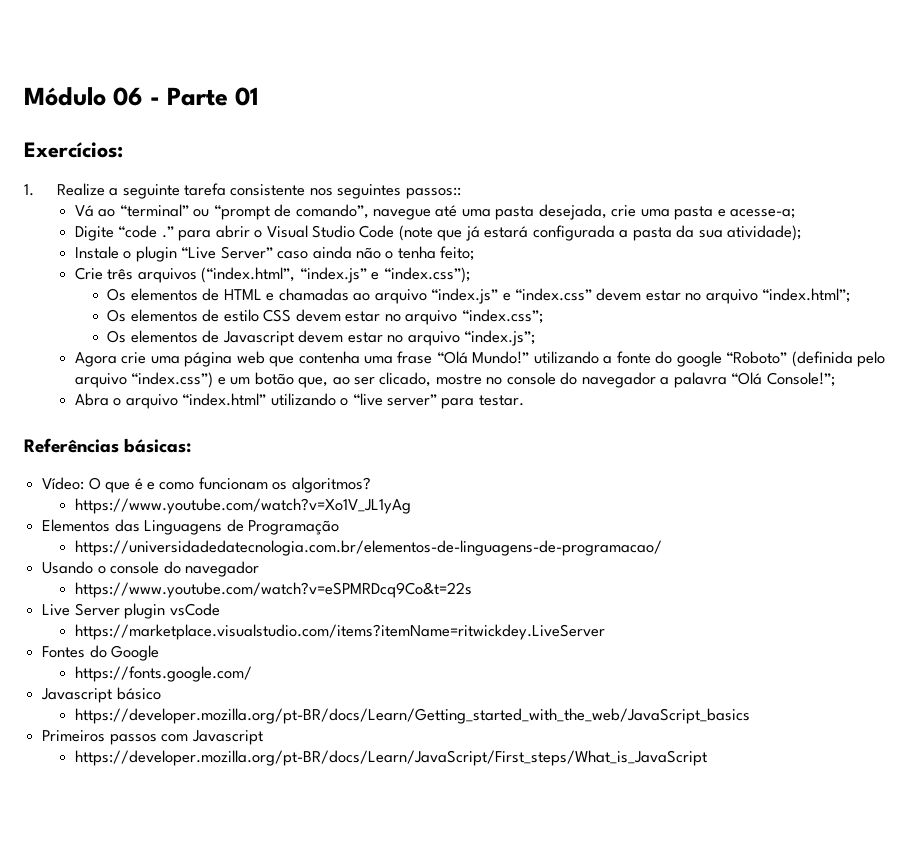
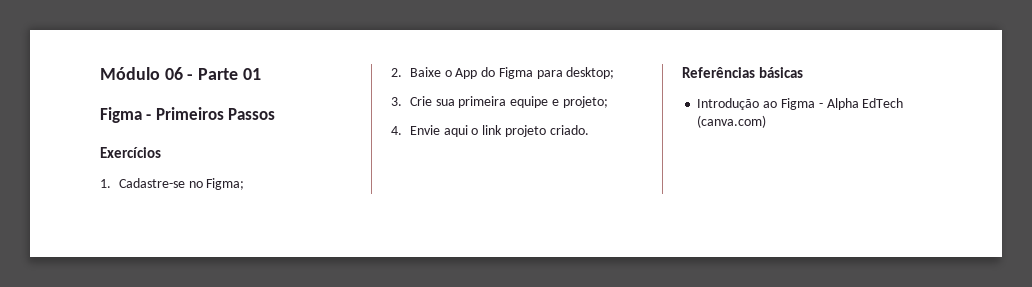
- Exercícios:
- 1. Realize a seguinte tarefa consistente nos seguintes passos::
- Vá ao “terminal” ou “prompt de comando”, navegue até uma pasta desejada, crie uma pasta e acesse-a;
- Digite “code .” para abrir o Visual Studio Code (note que já estará configurada a pasta da sua atividade);
- Instale o plugin “Live Server” caso ainda não o tenha feito;
- Crie três arquivos (“index.html”, “index.js” e “index.css”);
- Os elementos de HTML e chamadas ao arquivo “index.js” e “index.css” devem estar no arquivo “index.html”;
- Os elementos de estilo CSS devem estar no arquivo “index.css”;
- Os elementos de Javascript devem estar no arquivo “index.js”;
- Agora crie uma página web que contenha uma frase “Olá Mundo!” utilizando a fonte do google “Roboto” (definida pelo arquivo “index.css”) e um botão que, ao ser clicado, mostre no console do navegador a palavra “Olá Console!”;
- Abra o arquivo “index.html” utilizando o “live server” para testar.
- Referências básicas:
- Vídeo: O que é e como funcionam os algoritmos?
- https://www.youtube.com/watch?v=Xo1V_JL1yAg
- Elementos das Linguagens de Programação
- https://universidadedatecnologia.com.br/elementos-de-linguagens-de-programacao/
- Usando o console do navegador
- https://www.youtube.com/watch?v=eSPMRDcq9Co&t=22s
- Live Server plugin vsCode
- https://marketplace.visualstudio.com/items?itemName=ritwickdey.LiveServer
- Fontes do Google
- https://fonts.google.com/
- Javascript básico
- https://developer.mozilla.org/pt-BR/docs/Learn/Getting_started_with_the_web/JavaScript_basics
- Primeiros passos com Javascript
- https://developer.mozilla.org/pt-BR/docs/Learn/JavaScript/First_steps/What_is_JavaScript
+ Figma - Primeiros Passos
+ Exercícios
+ 1. Cadastre-se no Figma;
+ 2. Baixe o App do Figma para desktop;
+ 3. Crie sua primeira equipe e projeto;
+ 4. Envie aqui o link projeto criado.
+ Referências básicas
+ Introdução ao Figma - Alpha EdTech (canva.com)

